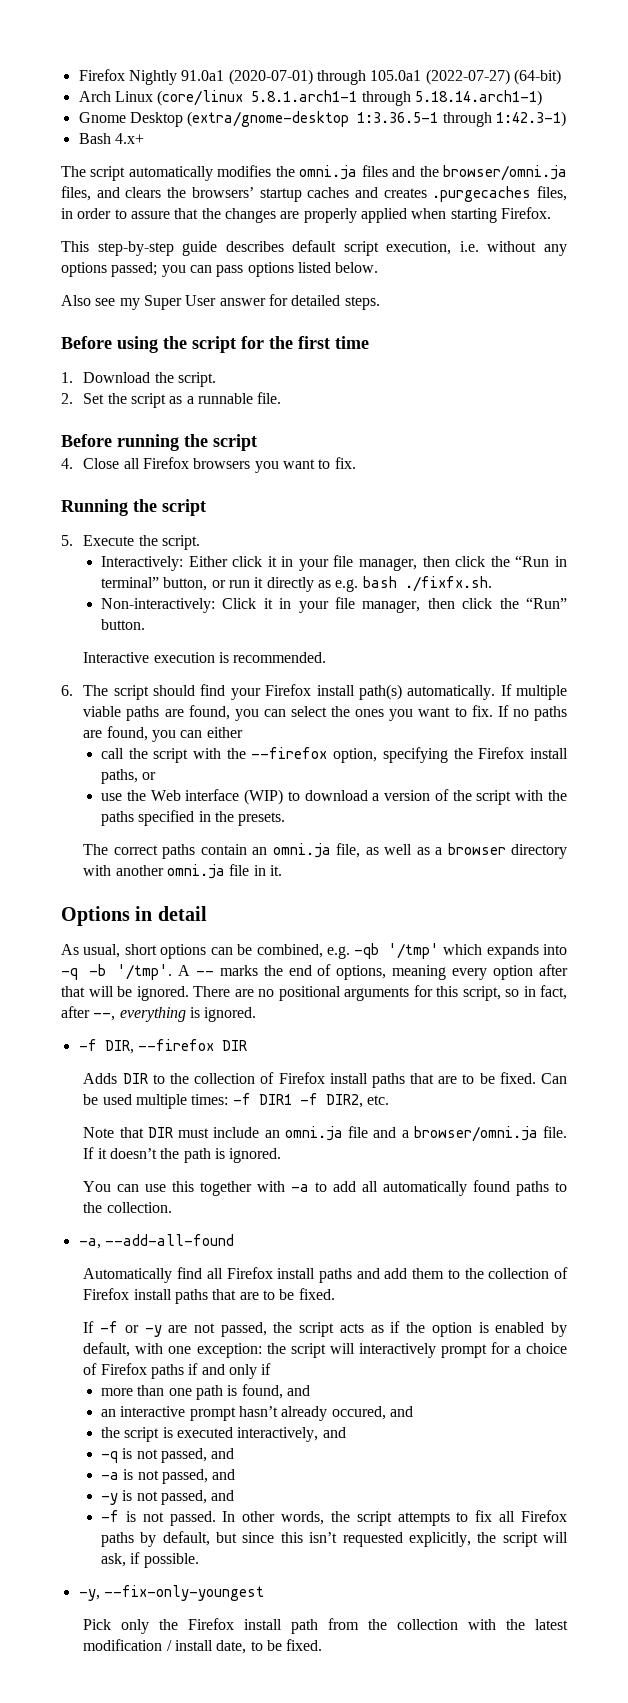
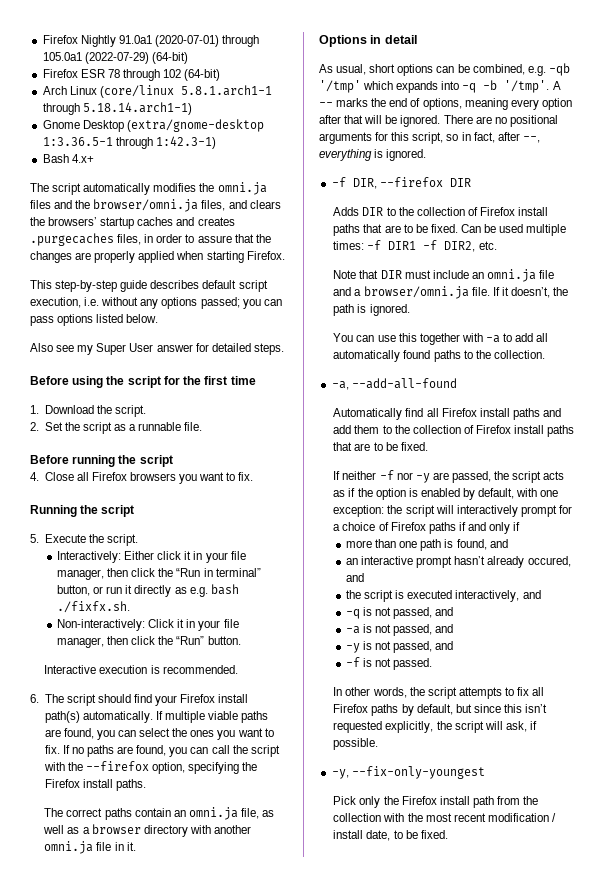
- Firefox Nightly 91.0a1 (2020-07-01) through 105.0a1 (2022-07-27) (64-bit)
+ Firefox Nightly 91.0a1 (2020-07-01) through 105.0a1 (2022-07-29) (64-bit)
+ Firefox ESR 78 through 102 (64-bit)
- If no paths are found, you can either
- call the script with the --firefox option, specifying the Firefox install paths, or
- use the Web interface (WIP) to download a version of the script with the paths specified in the presets.
+ If no paths are found, you can call the script with the --firefox option, specifying the Firefox install paths.
- If it doesn’t the path is ignored.
+ If it doesn’t, the path is ignored.
- If -f or -y are not passed, the script acts as if the option is enabled by default, with one exception: the script will interactively prompt for a choice of Firefox paths if and only if
+ If neither -f nor -y are passed, the script acts as if the option is enabled by default, with one exception: the script will interactively prompt for a choice of Firefox paths if and only if
- -f is not passed. In other words, the script attempts to fix all Firefox paths by default, but since this isn’t requested explicitly, the script will ask, if possible.
+ -f is not passed.
+ In other words, the script attempts to fix all Firefox paths by default, but since this isn’t requested explicitly, the script will ask, if possible.
- Pick only the Firefox install path from the collection with the latest modification / install date, to be fixed.
+ Pick only the Firefox install path from the collection with the most recent modification / install date, to be fixed.

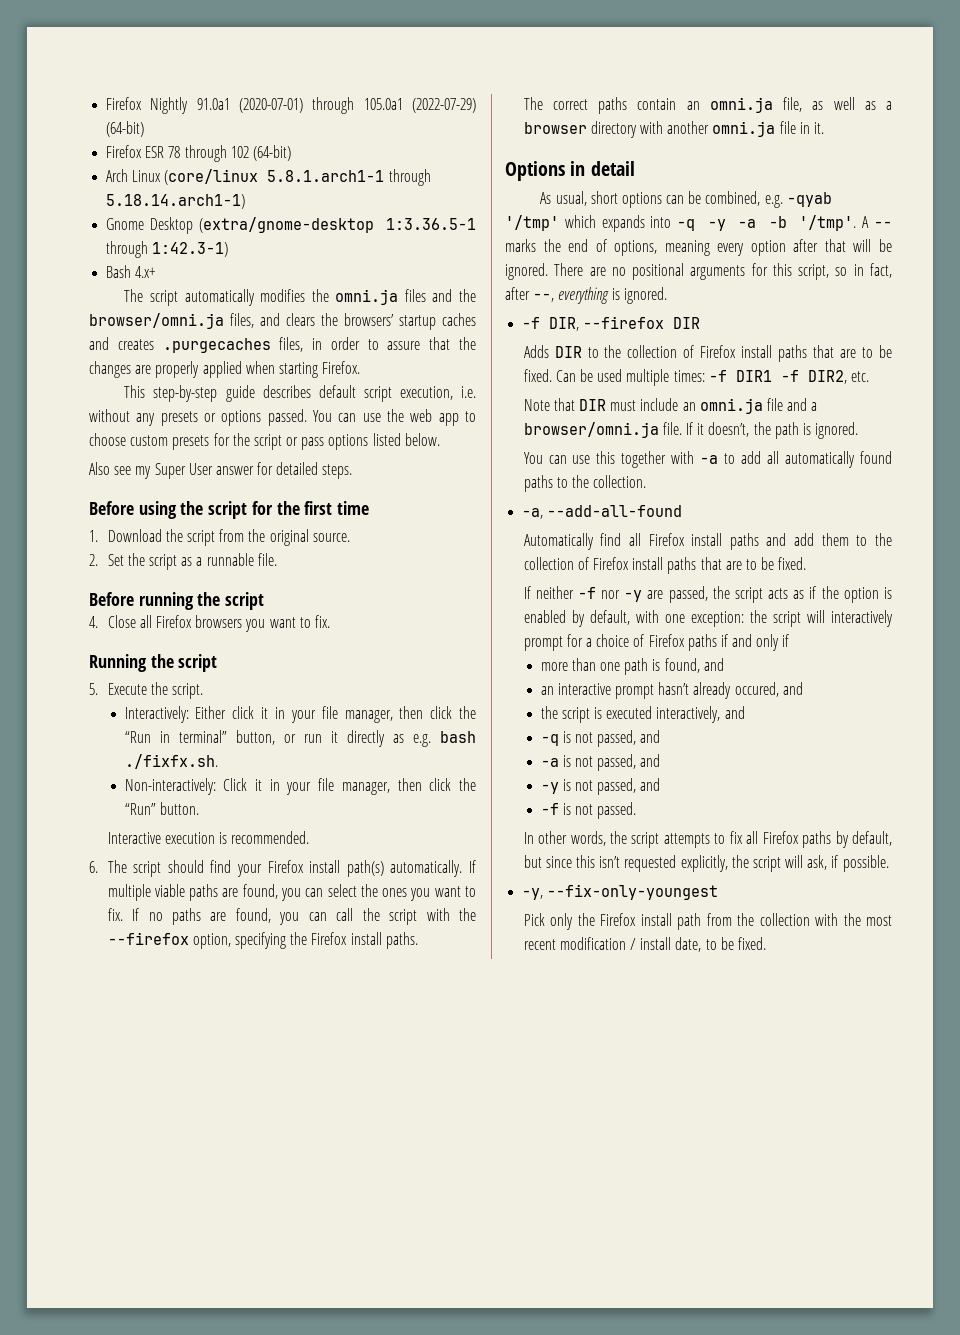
- This step-by-step guide describes default script execution, i.e. without any options passed; you can pass options listed below.
+ This step-by-step guide describes default script execution, i.e. without any presets or options passed. You can use the web app to choose custom presets for the script or pass options listed below.
- 1. Download the script.
+ 1. Download the script from the original source.
- As usual, short options can be combined, e.g. -qb '/tmp' which expands into -q -b '/tmp'.
+ As usual, short options can be combined, e.g. -qyab '/tmp' which expands into -q -y -a -b '/tmp'.

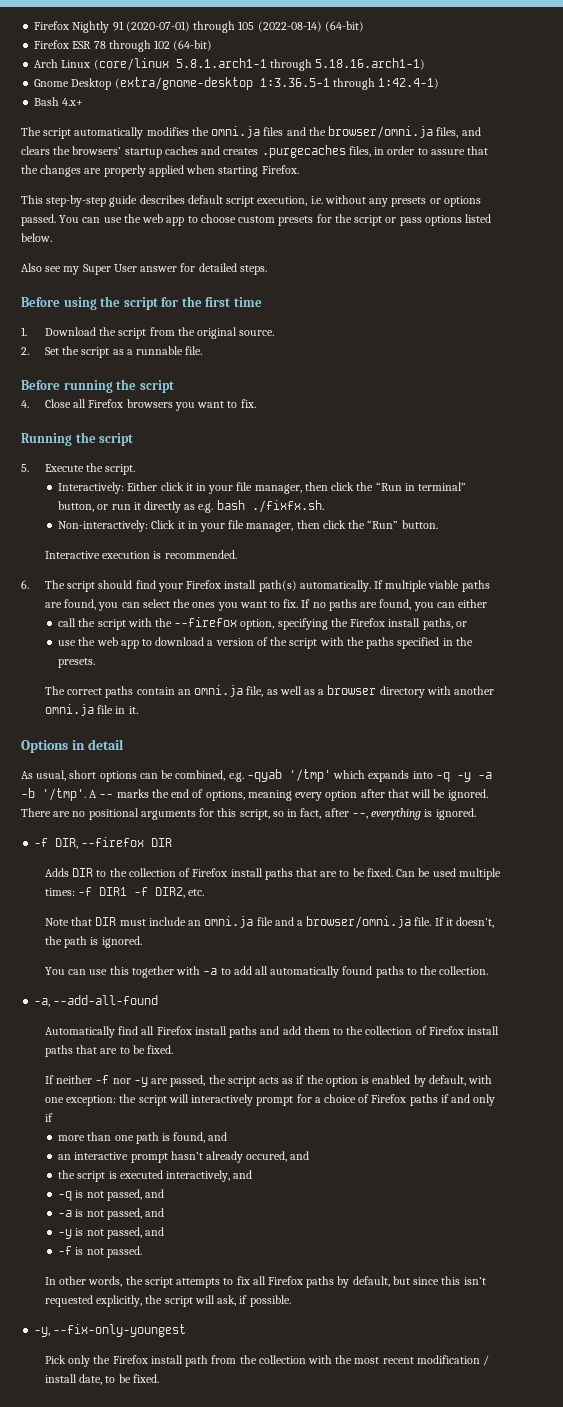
- Firefox Nightly 91.0a1 (2020-07-01) through 105.0a1 (2022-07-29) (64-bit)
+ Firefox Nightly 91 (2020-07-01) through 105 (2022-08-14) (64-bit)
- Arch Linux (core/linux 5.8.1.arch1-1 through 5.18.14.arch1-1)
+ Arch Linux (core/linux 5.8.1.arch1-1 through 5.18.16.arch1-1)
- Gnome Desktop (extra/gnome-desktop 1:3.36.5-1 through 1:42.3-1)
+ Gnome Desktop (extra/gnome-desktop 1:3.36.5-1 through 1:42.4-1)
- If no paths are found, you can call the script with the --firefox option, specifying the Firefox install paths.
+ If no paths are found, you can either
+ call the script with the --firefox option, specifying the Firefox install paths, or
+ use the web app to download a version of the script with the paths specified in the presets.

